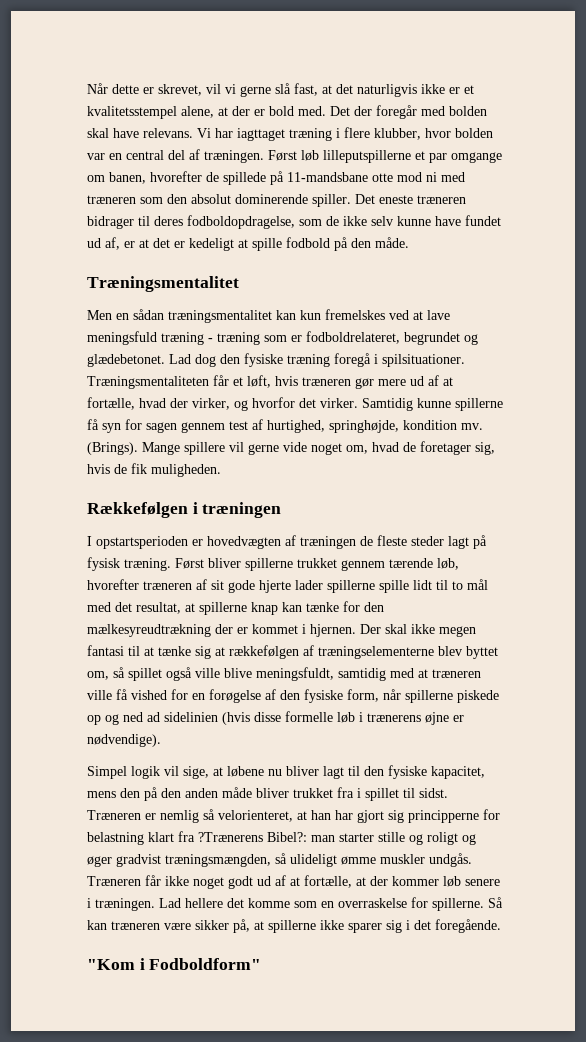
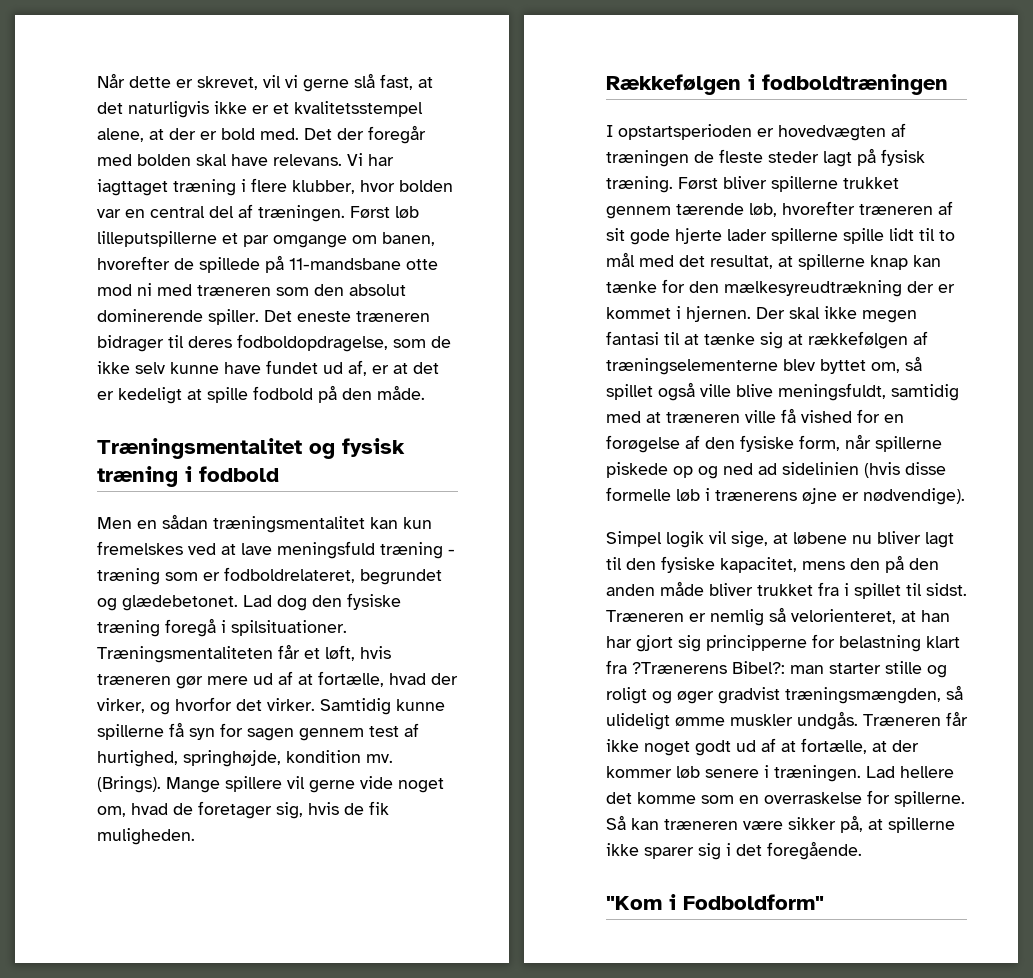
- Træningsmentalitet
+ Træningsmentalitet og fysisk træning i fodbold
- Rækkefølgen i træningen
+ Rækkefølgen i fodboldtræningen

